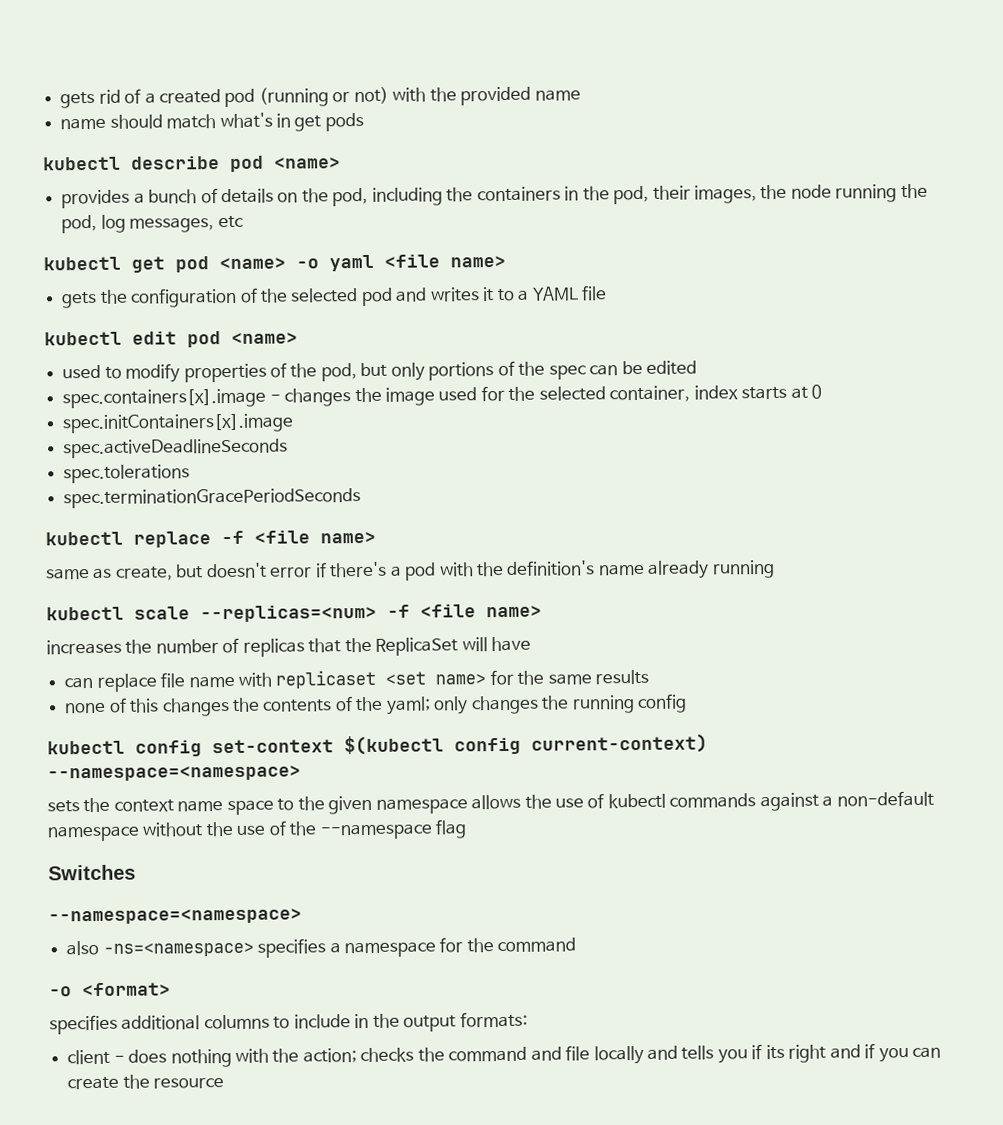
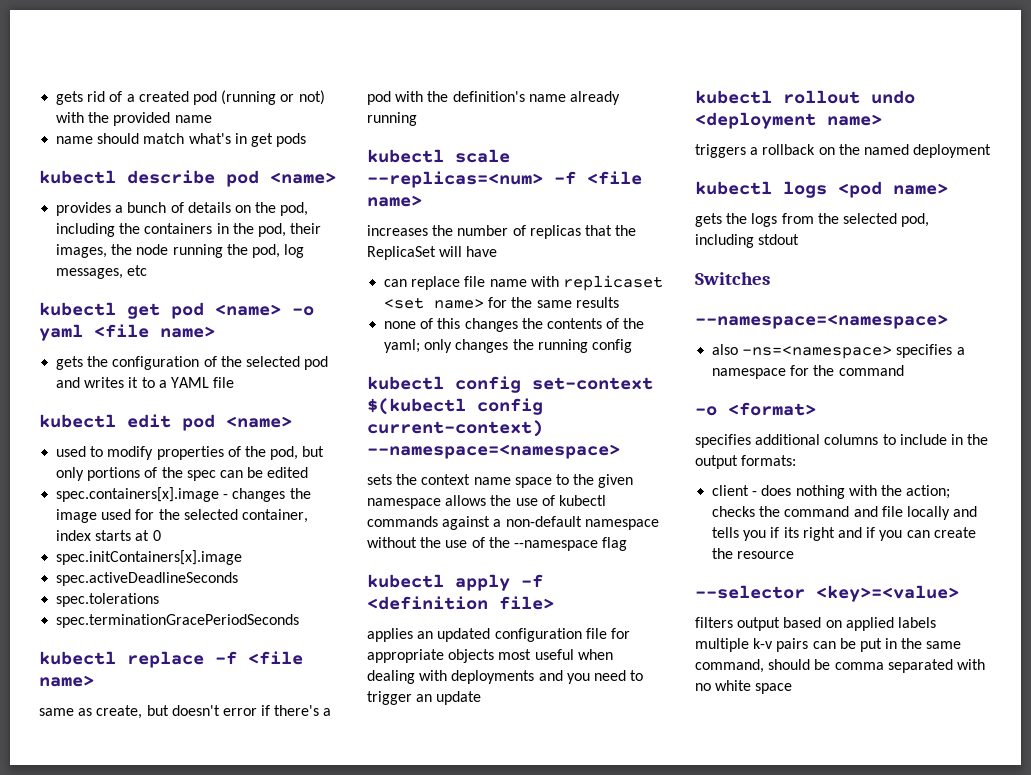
+ kubectl apply -f <definition file>
+ applies an updated configuration file for appropriate objects most useful when dealing with deployments and you need to trigger an update
+ kubectl rollout undo <deployment name>
+ triggers a rollback on the named deployment
+ kubectl logs <pod name>
+ gets the logs from the selected pod, including stdout
+ --selector <key>=<value>
+ filters output based on applied labels multiple k-v pairs can be put in the same command, should be comma separated with no white space

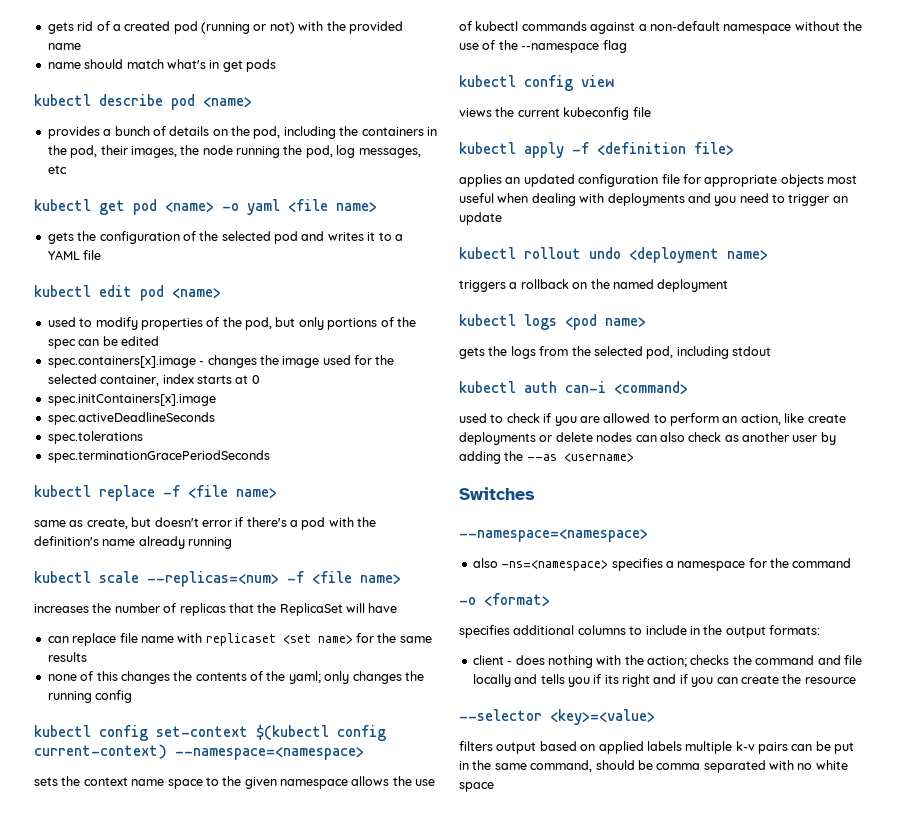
+ kubectl config view
+ views the current kubeconfig file
+ kubectl auth can-i <command>
+ used to check if you are allowed to perform an action, like create deployments or delete nodes can also check as another user by adding the --as <username>

